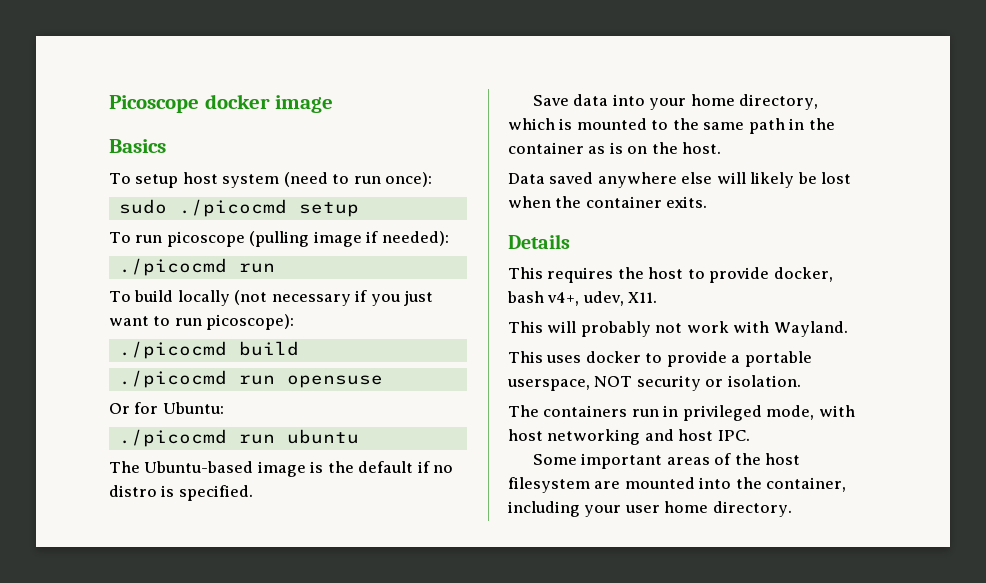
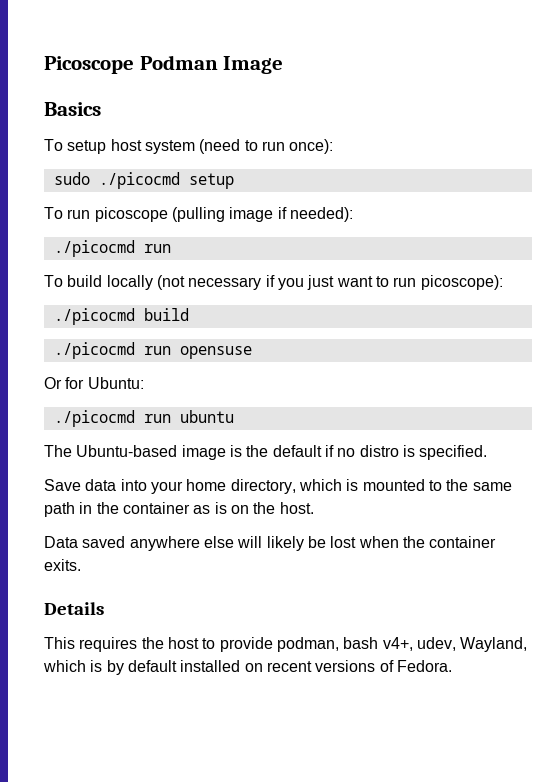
- Picoscope docker image
+ Picoscope Podman Image
- This requires the host to provide docker, bash v4+, udev, X11.
- This will probably not work with Wayland.
- This uses docker to provide a portable userspace, NOT security or isolation.
- The containers run in privileged mode, with host networking and host IPC.
- Some important areas of the host filesystem are mounted into the container, including your user home directory.
+ This requires the host to provide podman, bash v4+, udev, Wayland, which is by default installed on recent versions of Fedora.

